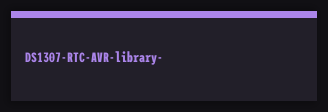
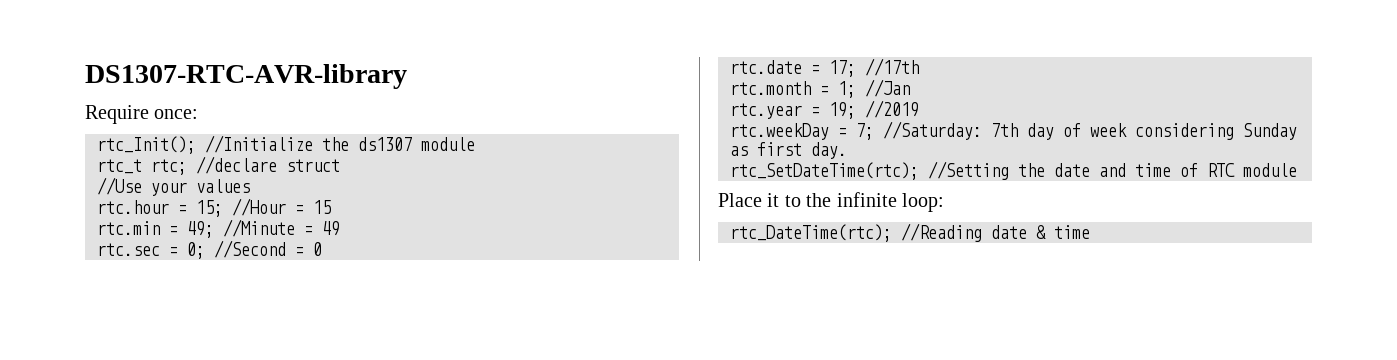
- DS1307-RTC-AVR-library-
+ DS1307-RTC-AVR-library
+ Require once:
+ rtc_Init(); //Initialize the ds1307 module
+ rtc_t rtc; //declare struct
+ //Use your values
+ rtc.hour = 15; //Hour = 15
+ rtc.min = 49; //Minute = 49
+ rtc.sec = 0; //Second = 0
+ rtc.date = 17; //17th
+ rtc.month = 1; //Jan
+ rtc.year = 19; //2019
+ rtc.weekDay = 7; //Saturday: 7th day of week considering Sunday as first day.
+ rtc_SetDateTime(rtc); //Setting the date and time of RTC module
+ Place it to the infinite loop:
+ rtc_DateTime(rtc); //Reading date & time

